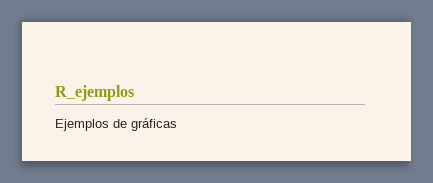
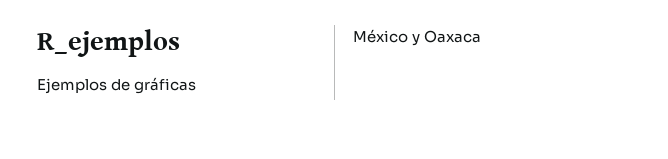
+ México y Oaxaca

